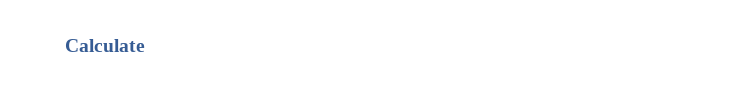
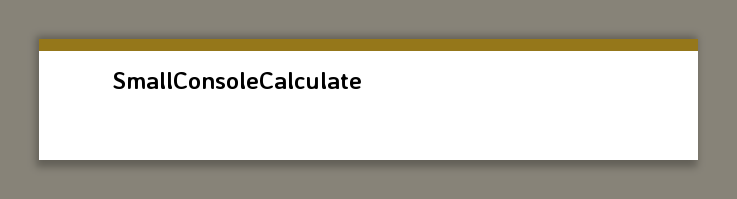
- Calculate
+ SmallConsoleCalculate

